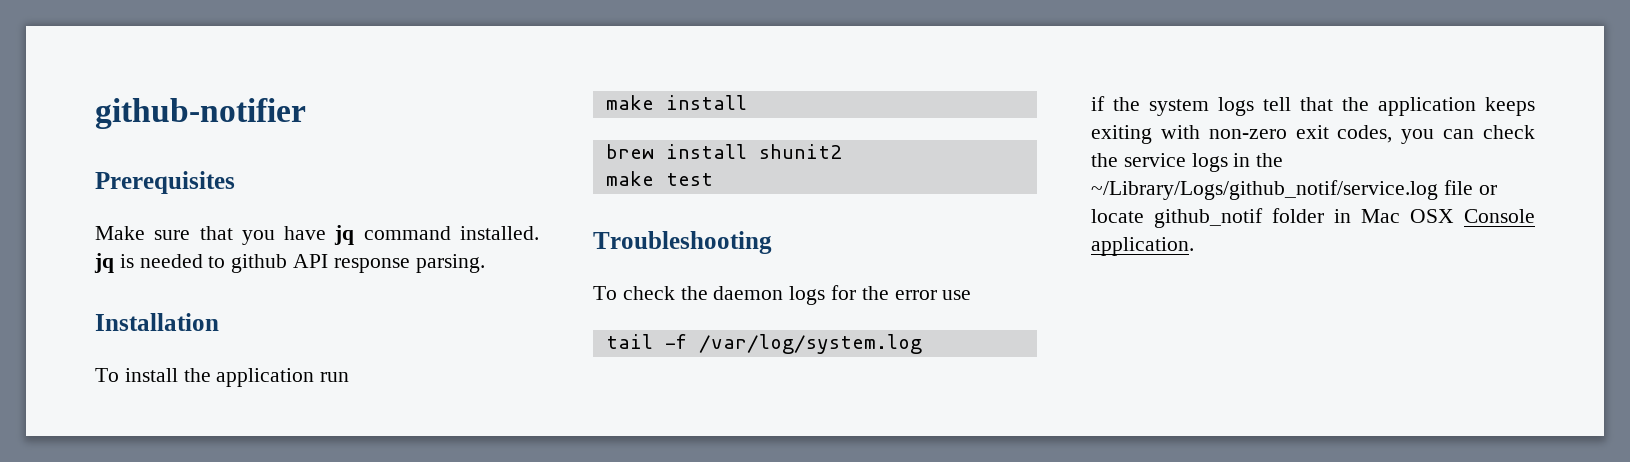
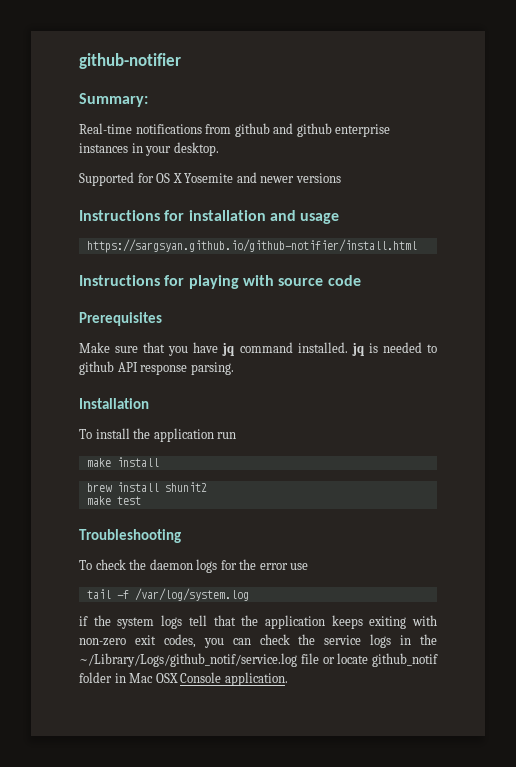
+ Summary:
+ Real-time notifications from github and github enterprise instances in your desktop.
+ Supported for OS X Yosemite and newer versions
+ Instructions for installation and usage
+ https://sargsyan.github.io/github-notifier/install.html
+ Instructions for playing with source code

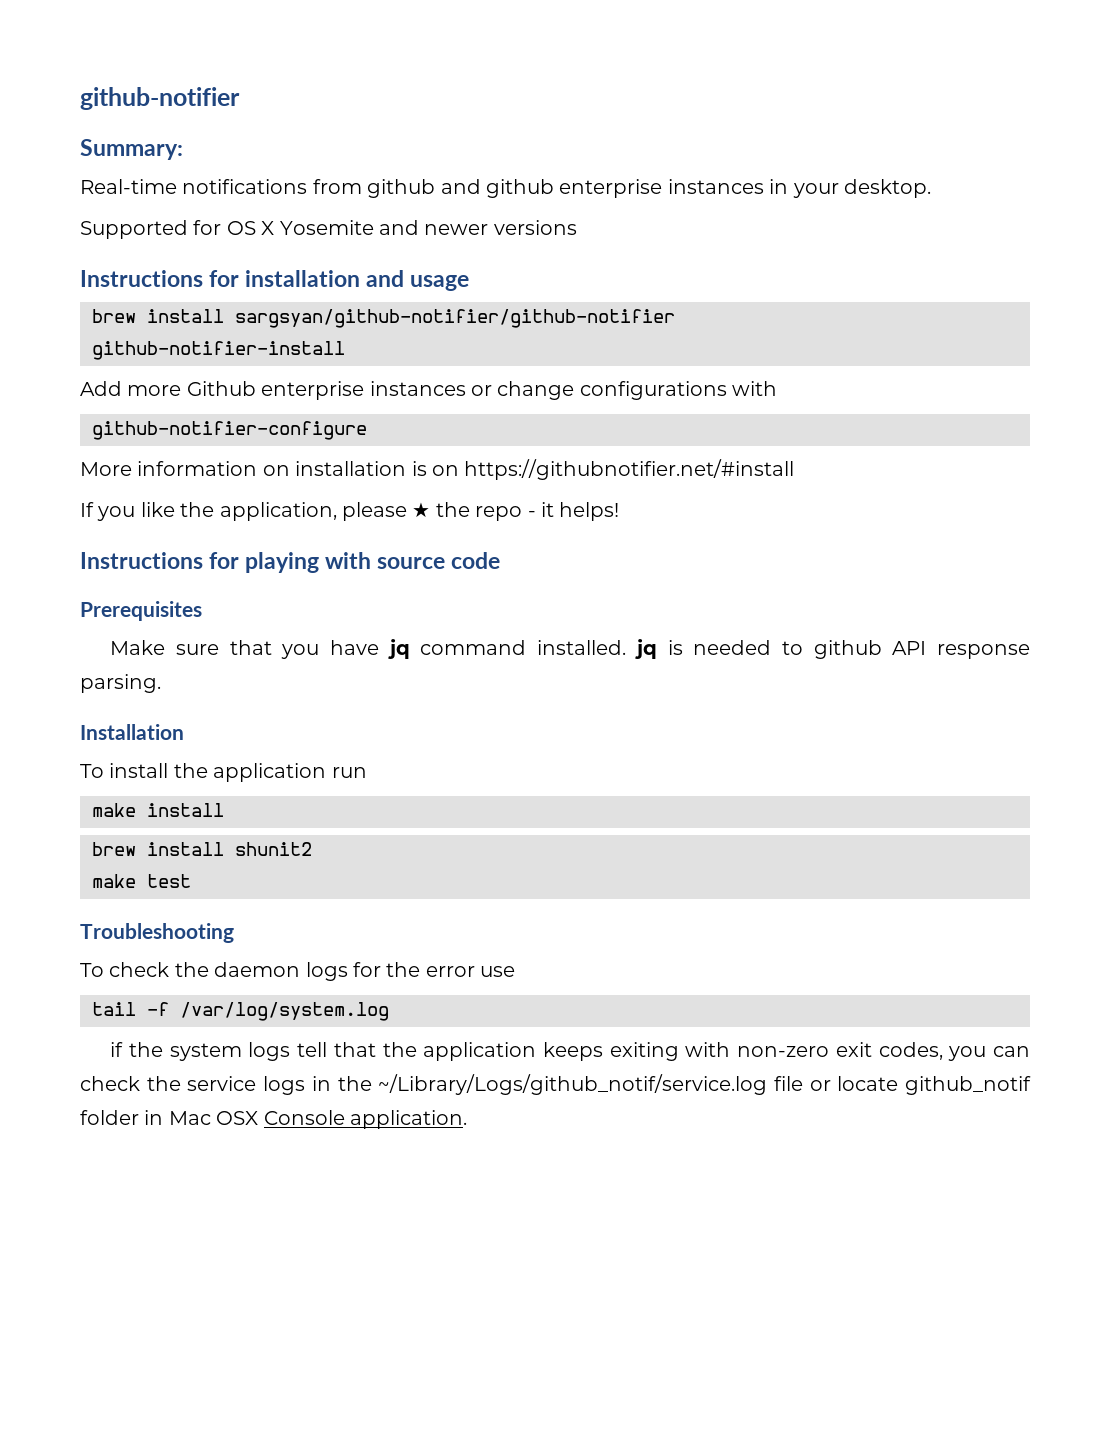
- https://sargsyan.github.io/github-notifier/install.html
+ brew install sargsyan/github-notifier/github-notifier
+ github-notifier-install
+ Add more Github enterprise instances or change configurations with
+ github-notifier-configure
+ More information on installation is on https://githubnotifier.net/#install
+ If you like the application, please ★ the repo - it helps!

